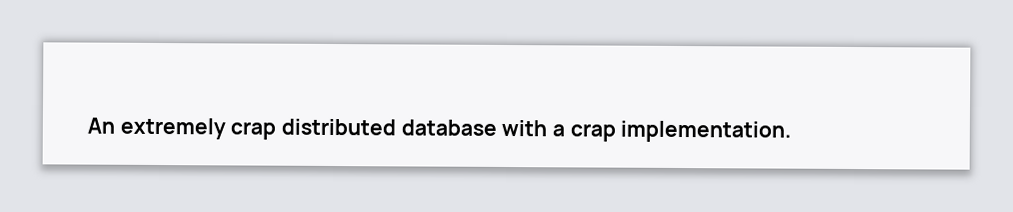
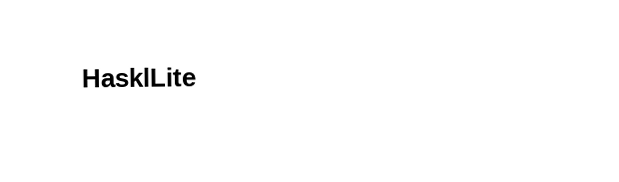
- An extremely crap distributed database with a crap implementation.
+ HasklLite

